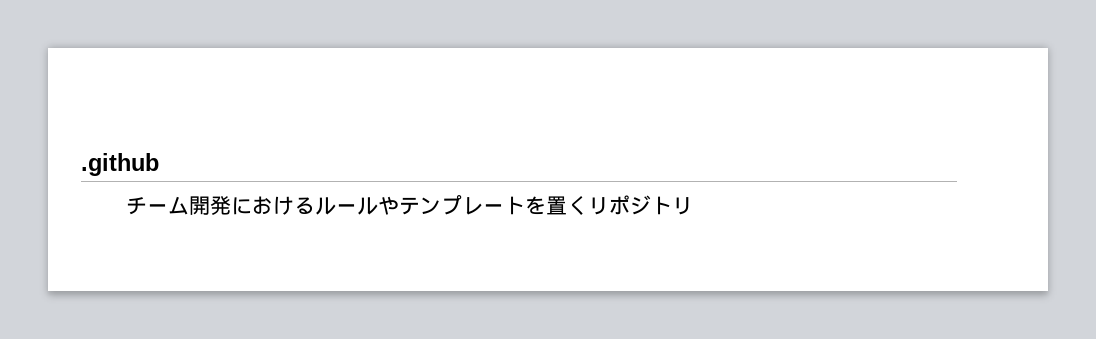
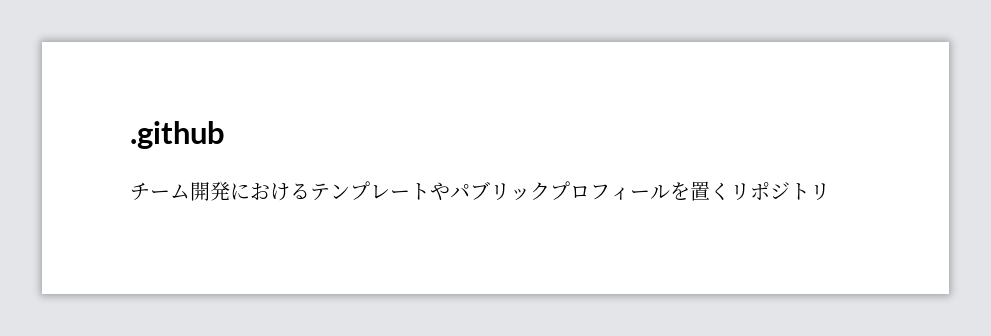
- チーム開発におけるルールやテンプレートを置くリポジトリ
+ チーム開発におけるテンプレートやパブリックプロフィールを置くリポジトリ

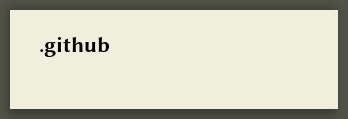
- チーム開発におけるテンプレートやパブリックプロフィールを置くリポジトリ

